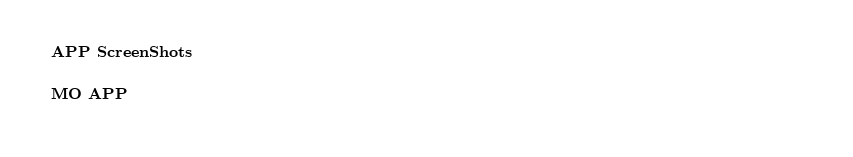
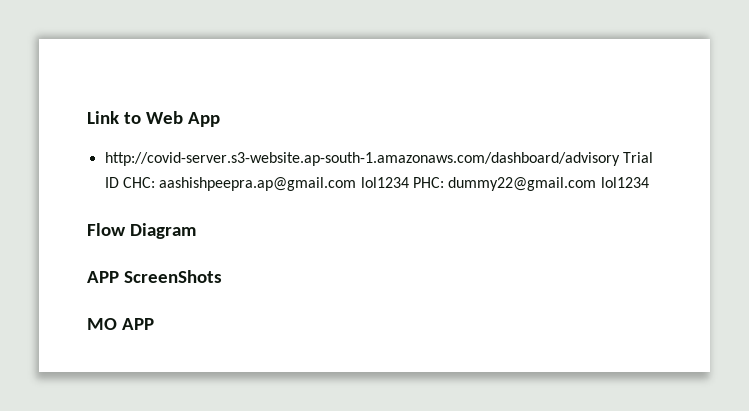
+ Link to Web App
+ http://covid-server.s3-website.ap-south-1.amazonaws.com/dashboard/advisory Trial ID CHC: aashishpeepra.ap@gmail.com lol1234 PHC: dummy22@gmail.com lol1234
+ Flow Diagram

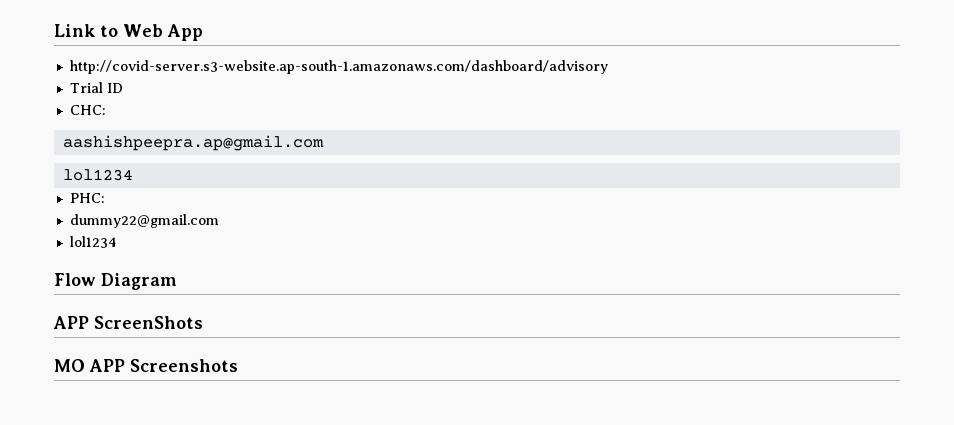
- http://covid-server.s3-website.ap-south-1.amazonaws.com/dashboard/advisory Trial ID CHC: aashishpeepra.ap@gmail.com lol1234 PHC: dummy22@gmail.com lol1234
+ http://covid-server.s3-website.ap-south-1.amazonaws.com/dashboard/advisory
+ Trial ID
+ CHC:
+ aashishpeepra.ap@gmail.com
+ lol1234
+ PHC:
+ dummy22@gmail.com
+ lol1234
- MO APP
+ MO APP Screenshots

